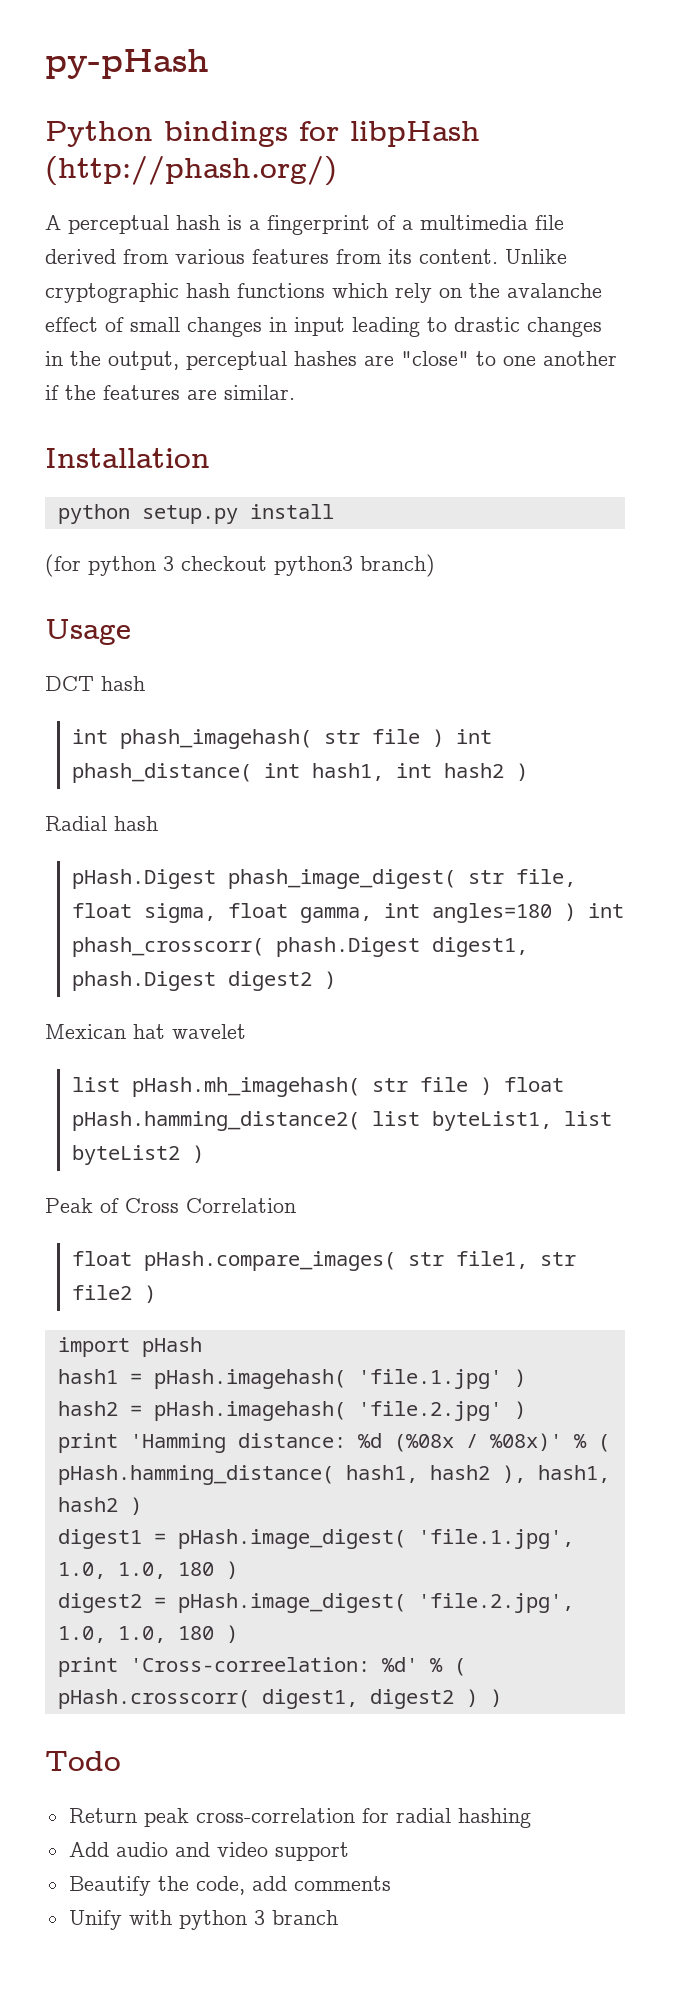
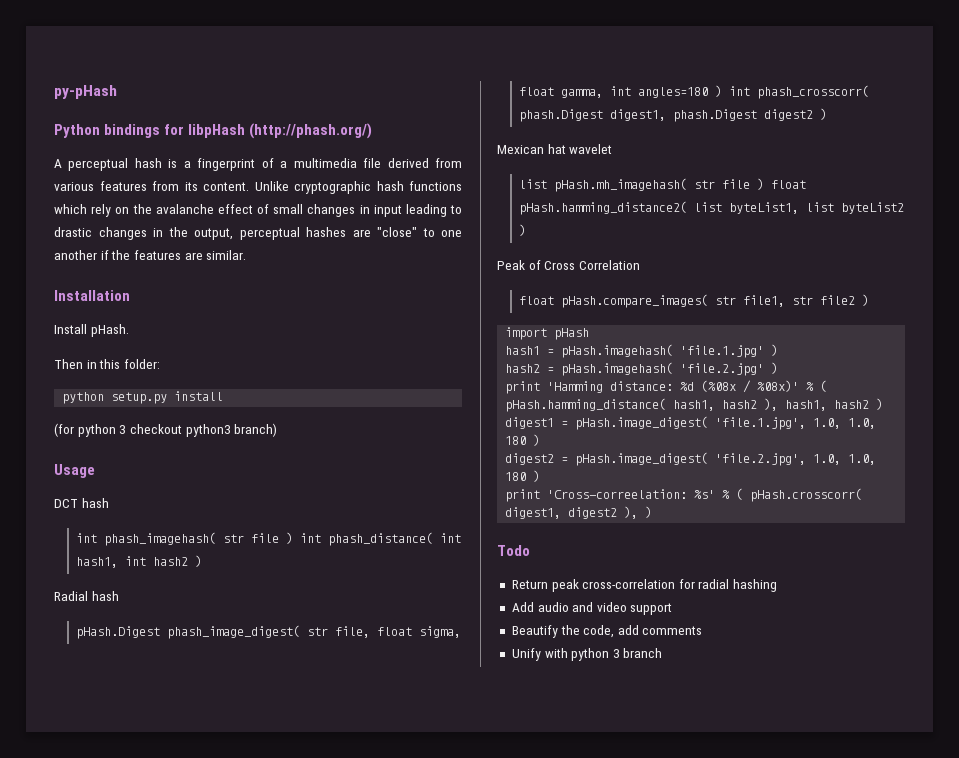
+ Install pHash.
+ Then in this folder:
- print 'Cross-correelation: %d' % ( pHash.crosscorr( digest1, digest2 ) )
+ print 'Cross-correelation: %s' % ( pHash.crosscorr( digest1, digest2 ), )

